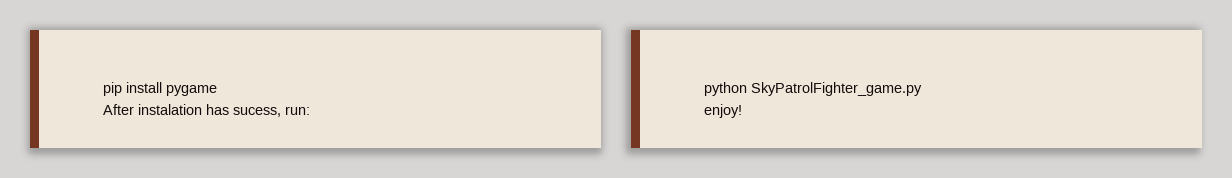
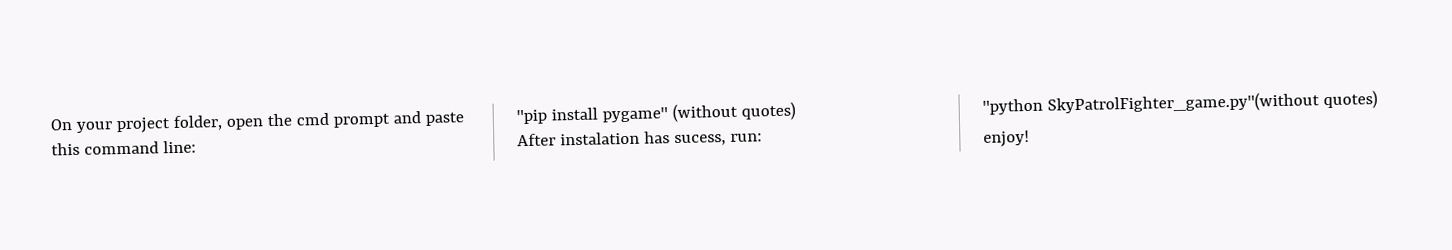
- pip install pygame
+ On your project folder, open the cmd prompt and paste this command line:
+ "pip install pygame" (without quotes)
- python SkyPatrolFighter_game.py
+ "python SkyPatrolFighter_game.py"(without quotes)

